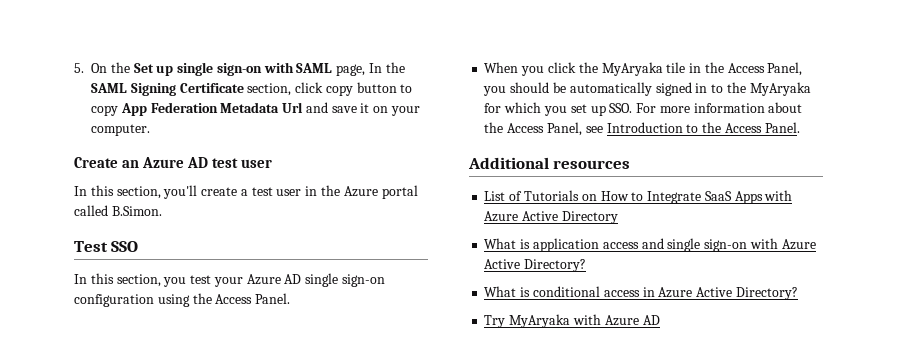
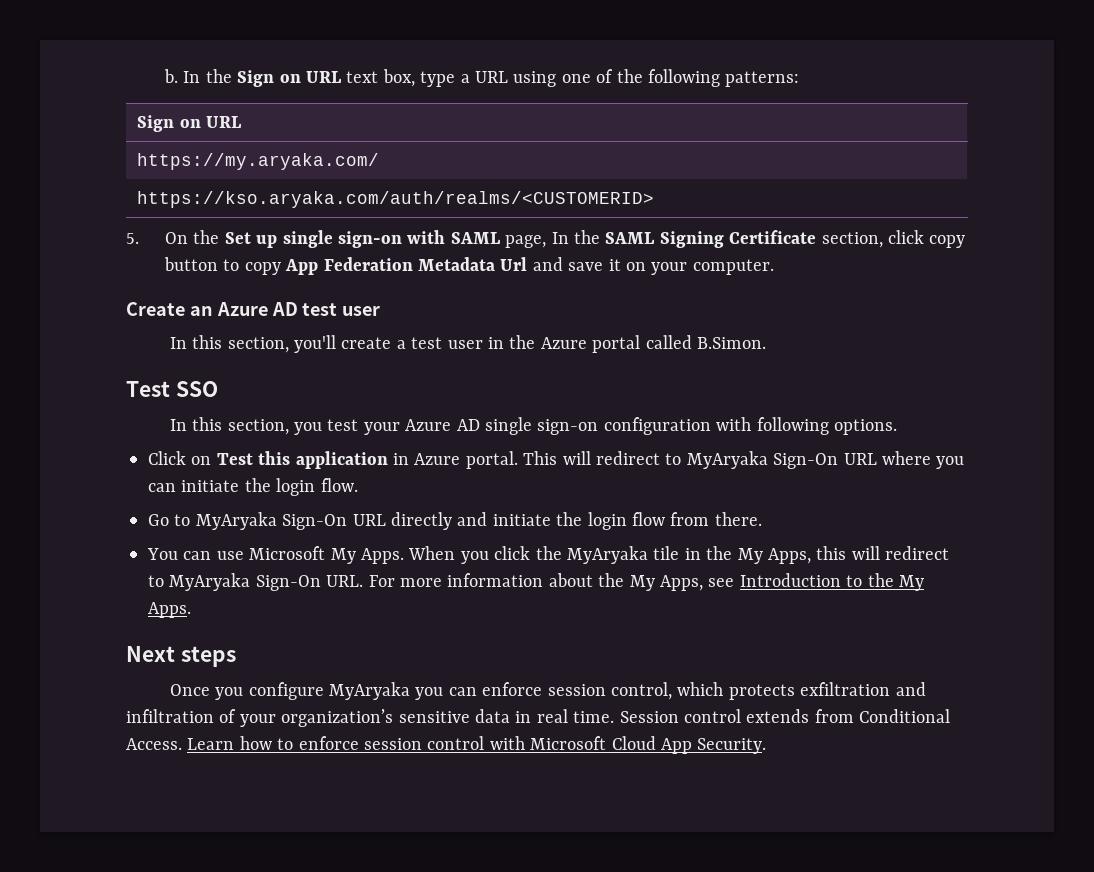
+ b. In the Sign on URL text box, type a URL using one of the following patterns:
+ Sign on URL
+ https://my.aryaka.com/
+ https://kso.aryaka.com/auth/realms/<CUSTOMERID>
- In this section, you test your Azure AD single sign-on configuration using the Access Panel.
- When you click the MyAryaka tile in the Access Panel, you should be automatically signed in to the MyAryaka for which you set up SSO. For more information about the Access Panel, see Introduction to the Access Panel.
- Additional resources
- List of Tutorials on How to Integrate SaaS Apps with Azure Active Directory
- What is application access and single sign-on with Azure Active Directory?
- What is conditional access in Azure Active Directory?
- Try MyAryaka with Azure AD
+ In this section, you test your Azure AD single sign-on configuration with following options.
+ Click on Test this application in Azure portal. This will redirect to MyAryaka Sign-On URL where you can initiate the login flow.
+ Go to MyAryaka Sign-On URL directly and initiate the login flow from there.
+ You can use Microsoft My Apps. When you click the MyAryaka tile in the My Apps, this will redirect to MyAryaka Sign-On URL. For more information about the My Apps, see Introduction to the My Apps.
+ Next steps
+ Once you configure MyAryaka you can enforce session control, which protects exfiltration and infiltration of your organization’s sensitive data in real time. Session control extends from Conditional Access. Learn how to enforce session control with Microsoft Cloud App Security.

